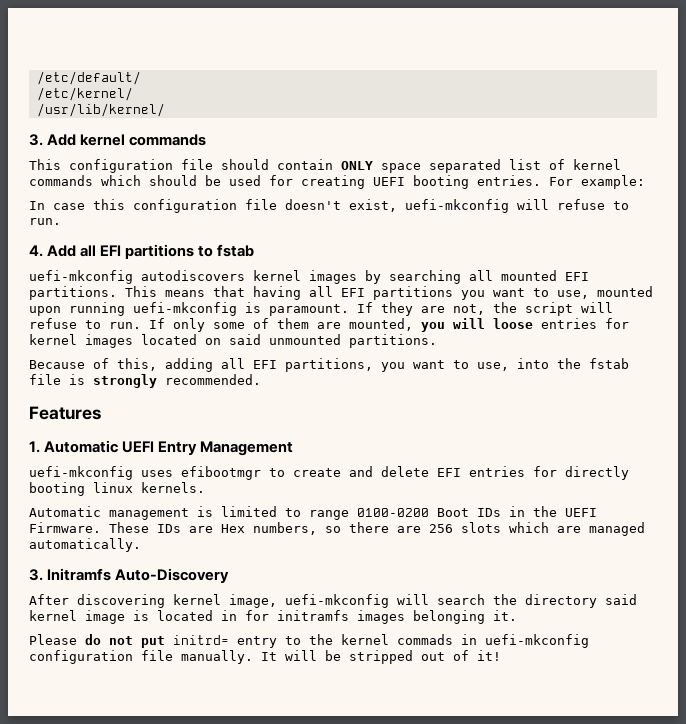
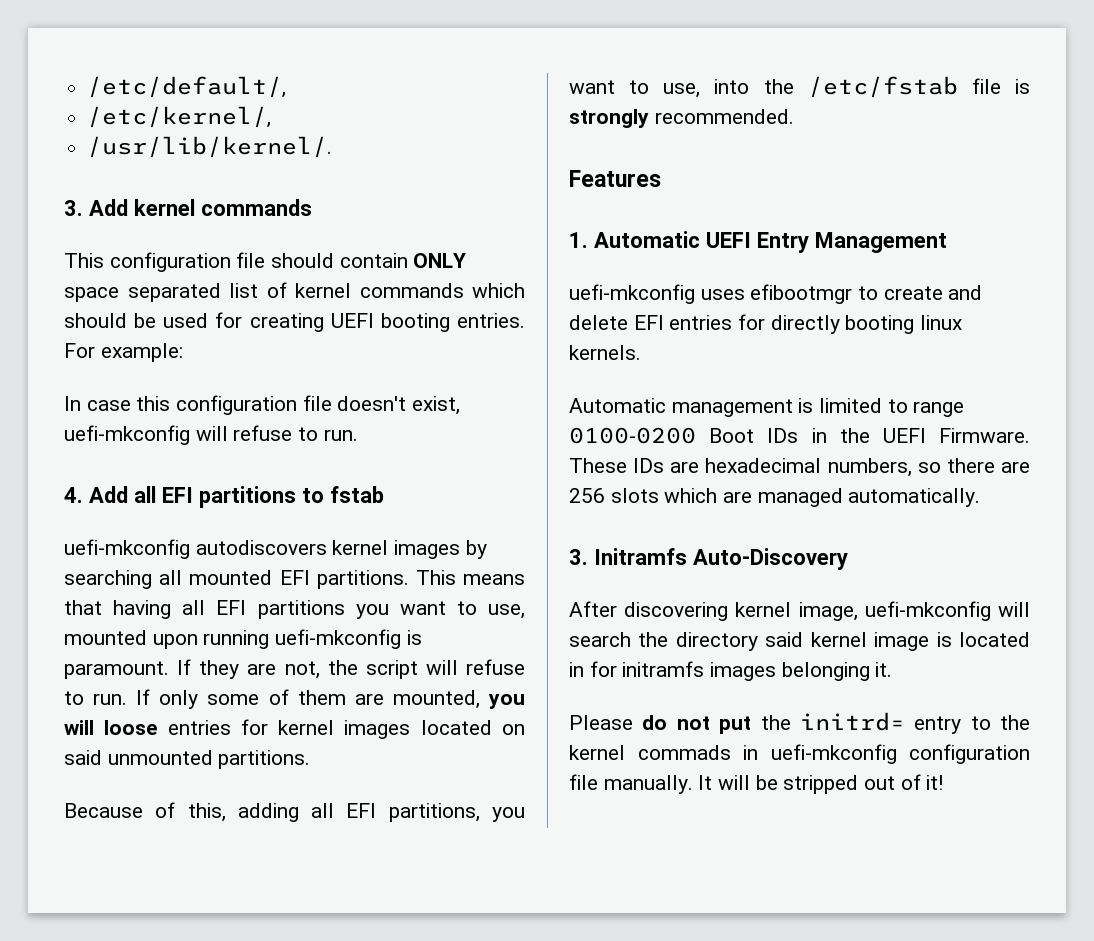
- /etc/default/
- /etc/kernel/
- /usr/lib/kernel/
+ /etc/default/,
+ /etc/kernel/,
+ /usr/lib/kernel/.
- Because of this, adding all EFI partitions, you want to use, into the fstab file is strongly recommended.
+ Because of this, adding all EFI partitions, you want to use, into the /etc/fstab file is strongly recommended.
- These IDs are Hex numbers, so there are 256 slots which are managed automatically.
+ These IDs are hexadecimal numbers, so there are 256 slots which are managed automatically.
- Please do not put initrd= entry to the kernel commads in uefi-mkconfig configuration file manually.
+ Please do not put the initrd= entry to the kernel commads in uefi-mkconfig configuration file manually.

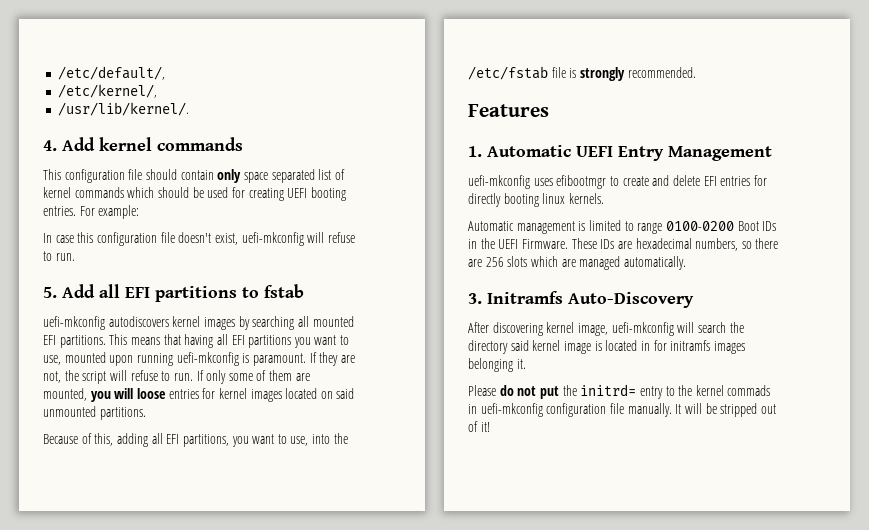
- 3. Add kernel commands
+ 4. Add kernel commands
- This configuration file should contain ONLY space separated list of kernel commands which should be used for creating UEFI booting entries.
+ This configuration file should contain only space separated list of kernel commands which should be used for creating UEFI booting entries.
- 4. Add all EFI partitions to fstab
+ 5. Add all EFI partitions to fstab

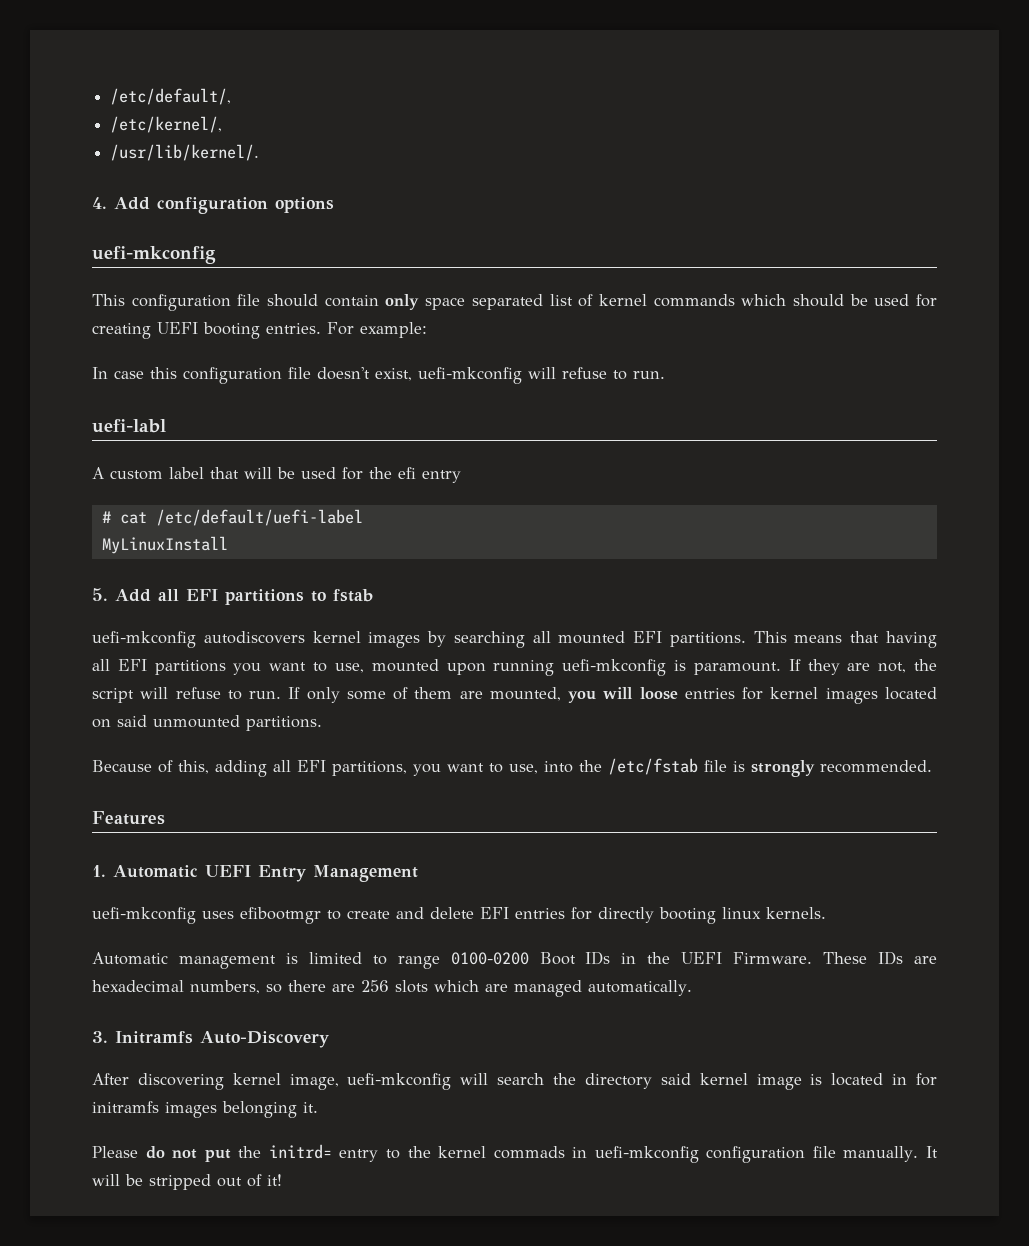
- 4. Add kernel commands
+ 4. Add configuration options
+ uefi-mkconfig
+ uefi-labl
+ A custom label that will be used for the efi entry
+ # cat /etc/default/uefi-label
+ MyLinuxInstall

